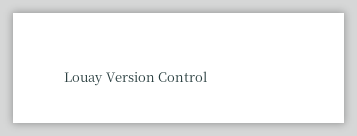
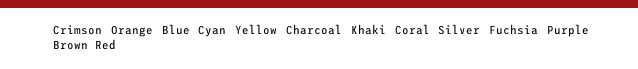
- Louay Version Control
+ Crimson Orange Blue Cyan Yellow Charcoal Khaki Coral Silver Fuchsia Purple Brown Red

